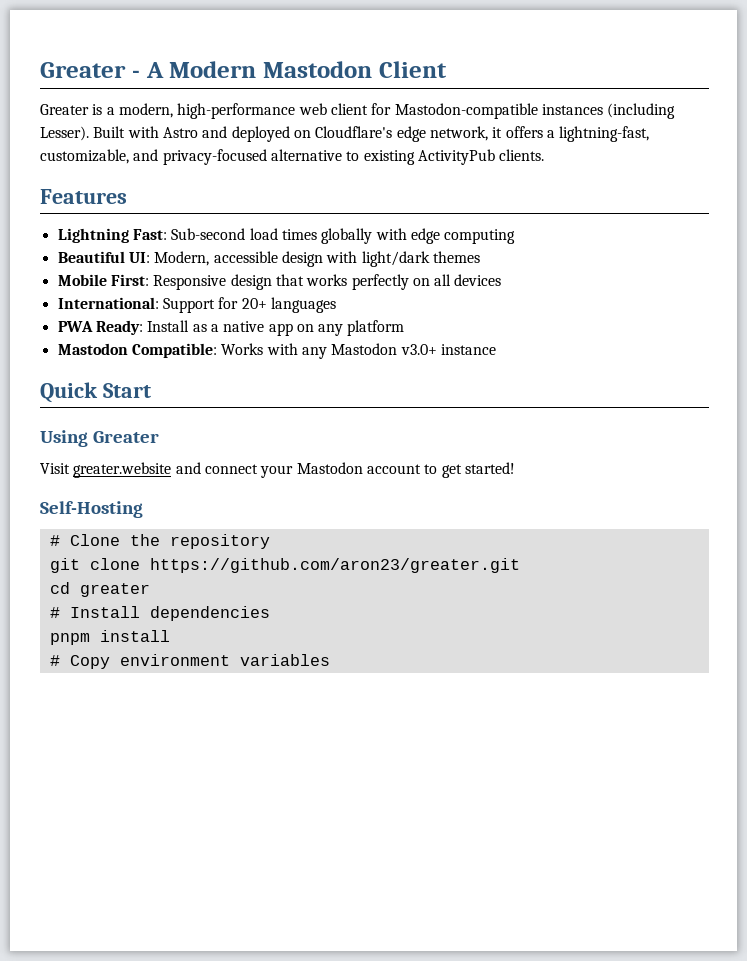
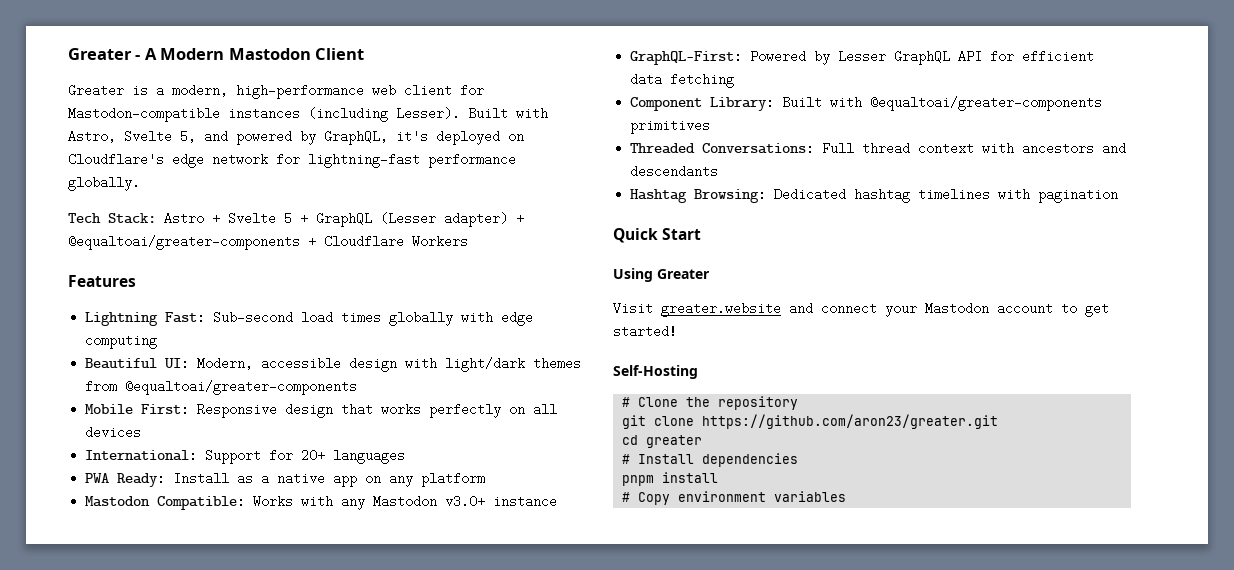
- Built with Astro and deployed on Cloudflare's edge network, it offers a lightning-fast, customizable, and privacy-focused alternative to existing ActivityPub clients.
+ Built with Astro, Svelte 5, and powered by GraphQL, it's deployed on Cloudflare's edge network for lightning-fast performance globally.
+ Tech Stack: Astro + Svelte 5 + GraphQL (Lesser adapter) + @equaltoai/greater-components + Cloudflare Workers
- Beautiful UI: Modern, accessible design with light/dark themes
+ Beautiful UI: Modern, accessible design with light/dark themes from @equaltoai/greater-components
+ GraphQL-First: Powered by Lesser GraphQL API for efficient data fetching
+ Component Library: Built with @equaltoai/greater-components primitives
+ Threaded Conversations: Full thread context with ancestors and descendants
+ Hashtag Browsing: Dedicated hashtag timelines with pagination

